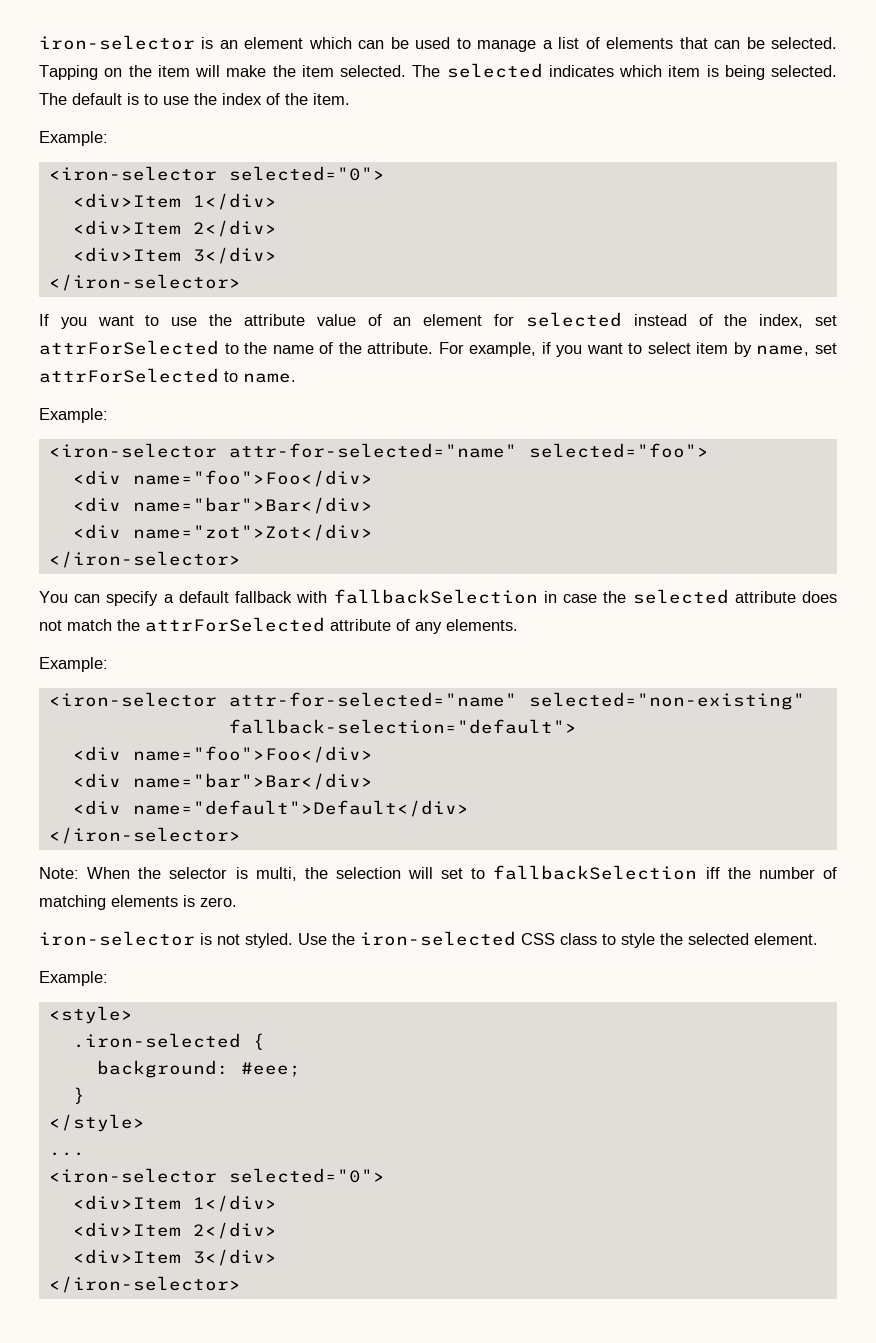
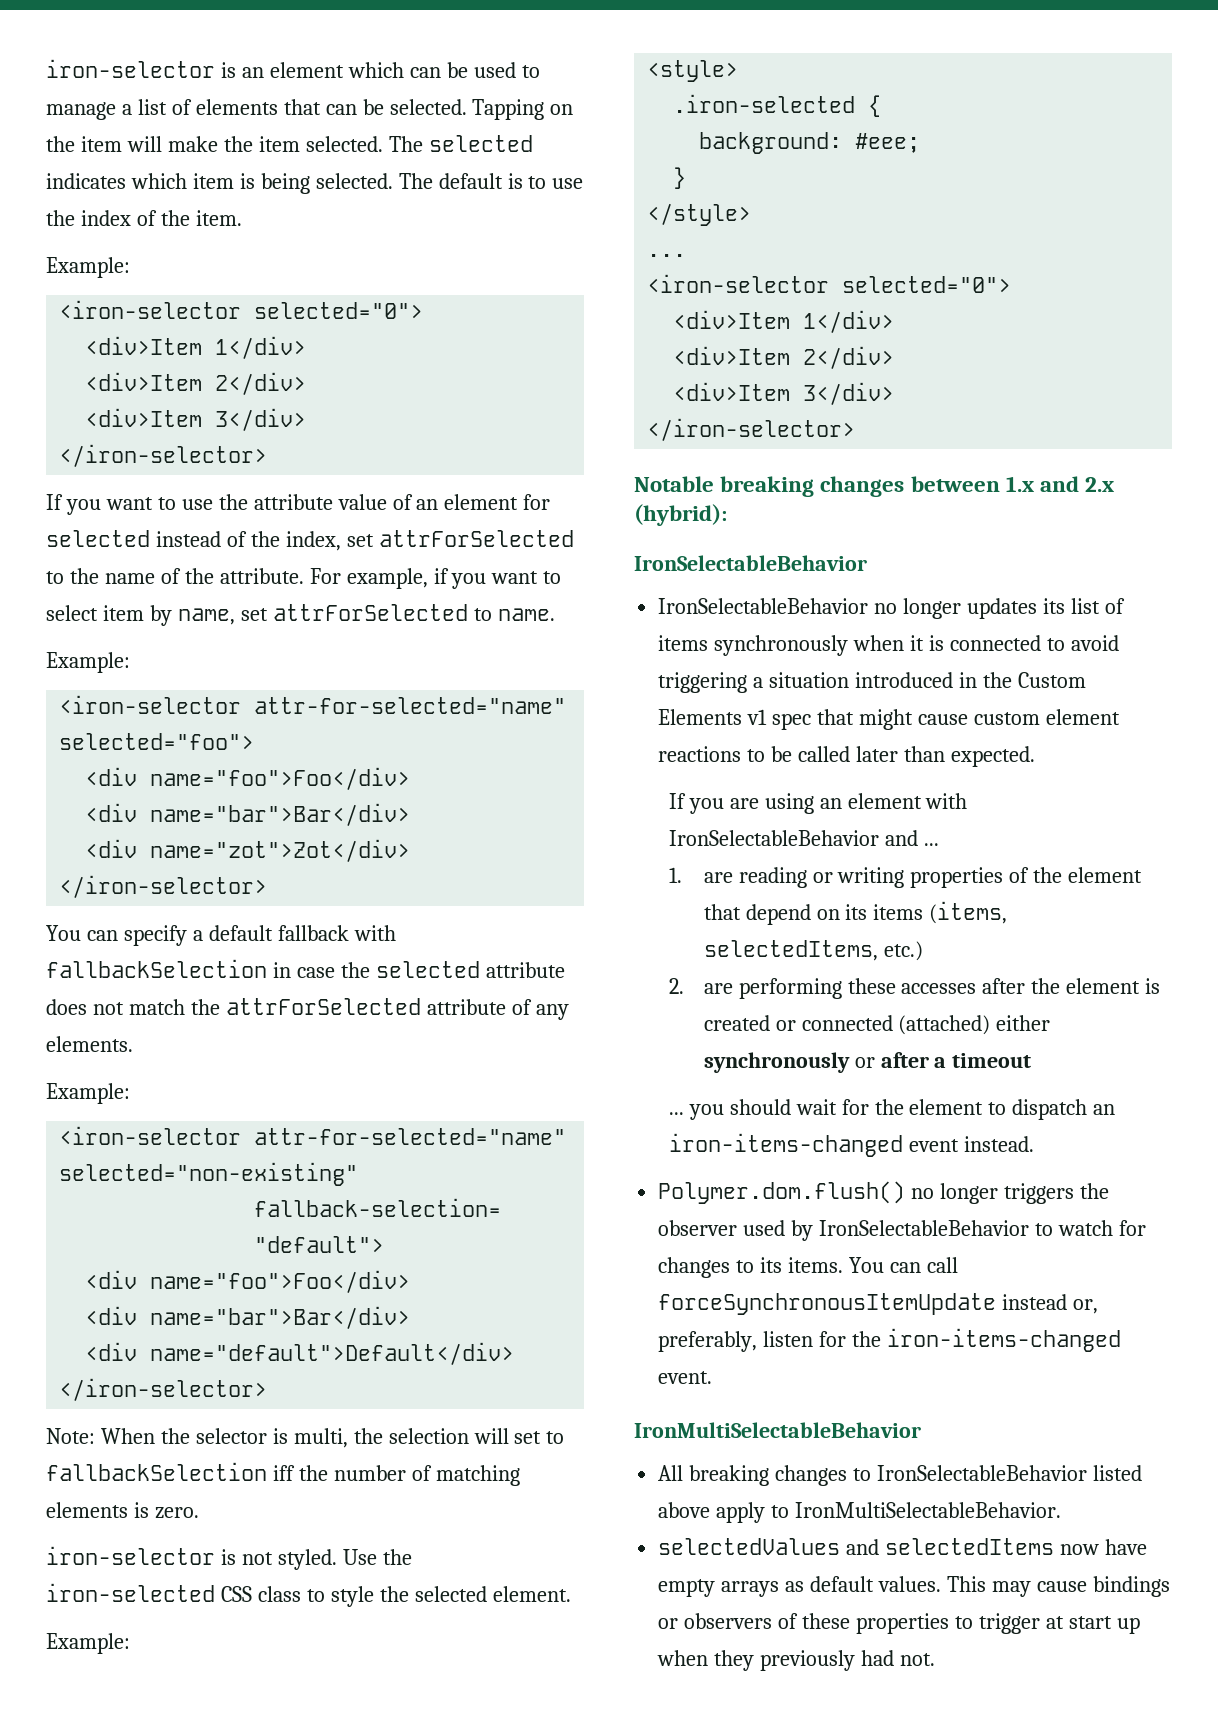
+ Notable breaking changes between 1.x and 2.x (hybrid):
+ IronSelectableBehavior
+ IronSelectableBehavior no longer updates its list of items synchronously when it is connected to avoid triggering a situation introduced in the Custom Elements v1 spec that might cause custom element reactions to be called later than expected.
+ If you are using an element with IronSelectableBehavior and ...
+ 1. are reading or writing properties of the element that depend on its items (items, selectedItems, etc.)
+ 2. are performing these accesses after the element is created or connected (attached) either synchronously or after a timeout
+ ... you should wait for the element to dispatch an iron-items-changed event instead.
+ Polymer.dom.flush() no longer triggers the observer used by IronSelectableBehavior to watch for changes to its items. You can call forceSynchronousItemUpdate instead or, preferably, listen for the iron-items-changed event.
+ IronMultiSelectableBehavior
+ All breaking changes to IronSelectableBehavior listed above apply to IronMultiSelectableBehavior.
+ selectedValues and selectedItems now have empty arrays as default values. This may cause bindings or observers of these properties to trigger at start up when they previously had not.

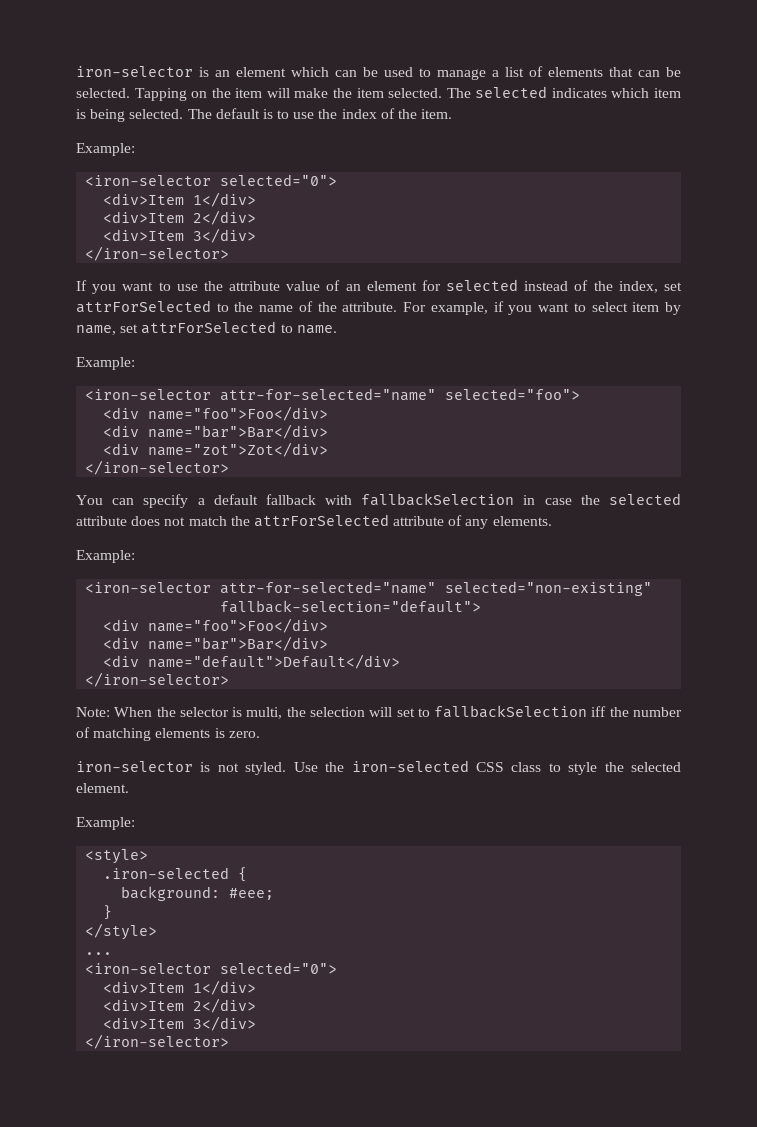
- Notable breaking changes between 1.x and 2.x (hybrid):
- IronSelectableBehavior
- IronSelectableBehavior no longer updates its list of items synchronously when it is connected to avoid triggering a situation introduced in the Custom Elements v1 spec that might cause custom element reactions to be called later than expected.
- If you are using an element with IronSelectableBehavior and ...
- 1. are reading or writing properties of the element that depend on its items (items, selectedItems, etc.)
- 2. are performing these accesses after the element is created or connected (attached) either synchronously or after a timeout
- ... you should wait for the element to dispatch an iron-items-changed event instead.
- Polymer.dom.flush() no longer triggers the observer used by IronSelectableBehavior to watch for changes to its items. You can call forceSynchronousItemUpdate instead or, preferably, listen for the iron-items-changed event.
- IronMultiSelectableBehavior
- All breaking changes to IronSelectableBehavior listed above apply to IronMultiSelectableBehavior.
- selectedValues and selectedItems now have empty arrays as default values. This may cause bindings or observers of these properties to trigger at start up when they previously had not.

